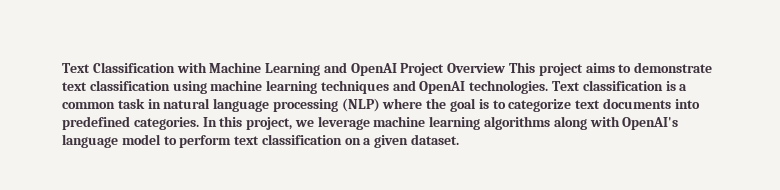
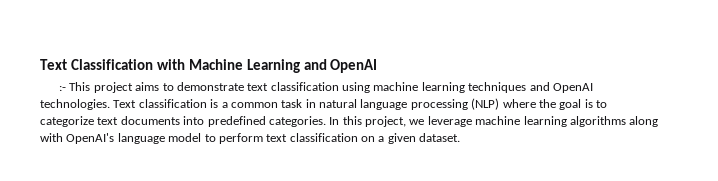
- Text Classification with Machine Learning and OpenAI Project Overview This project aims to demonstrate text classification using machine learning techniques and OpenAI technologies.
+ Text Classification with Machine Learning and OpenAI
+ :- This project aims to demonstrate text classification using machine learning techniques and OpenAI technologies.

